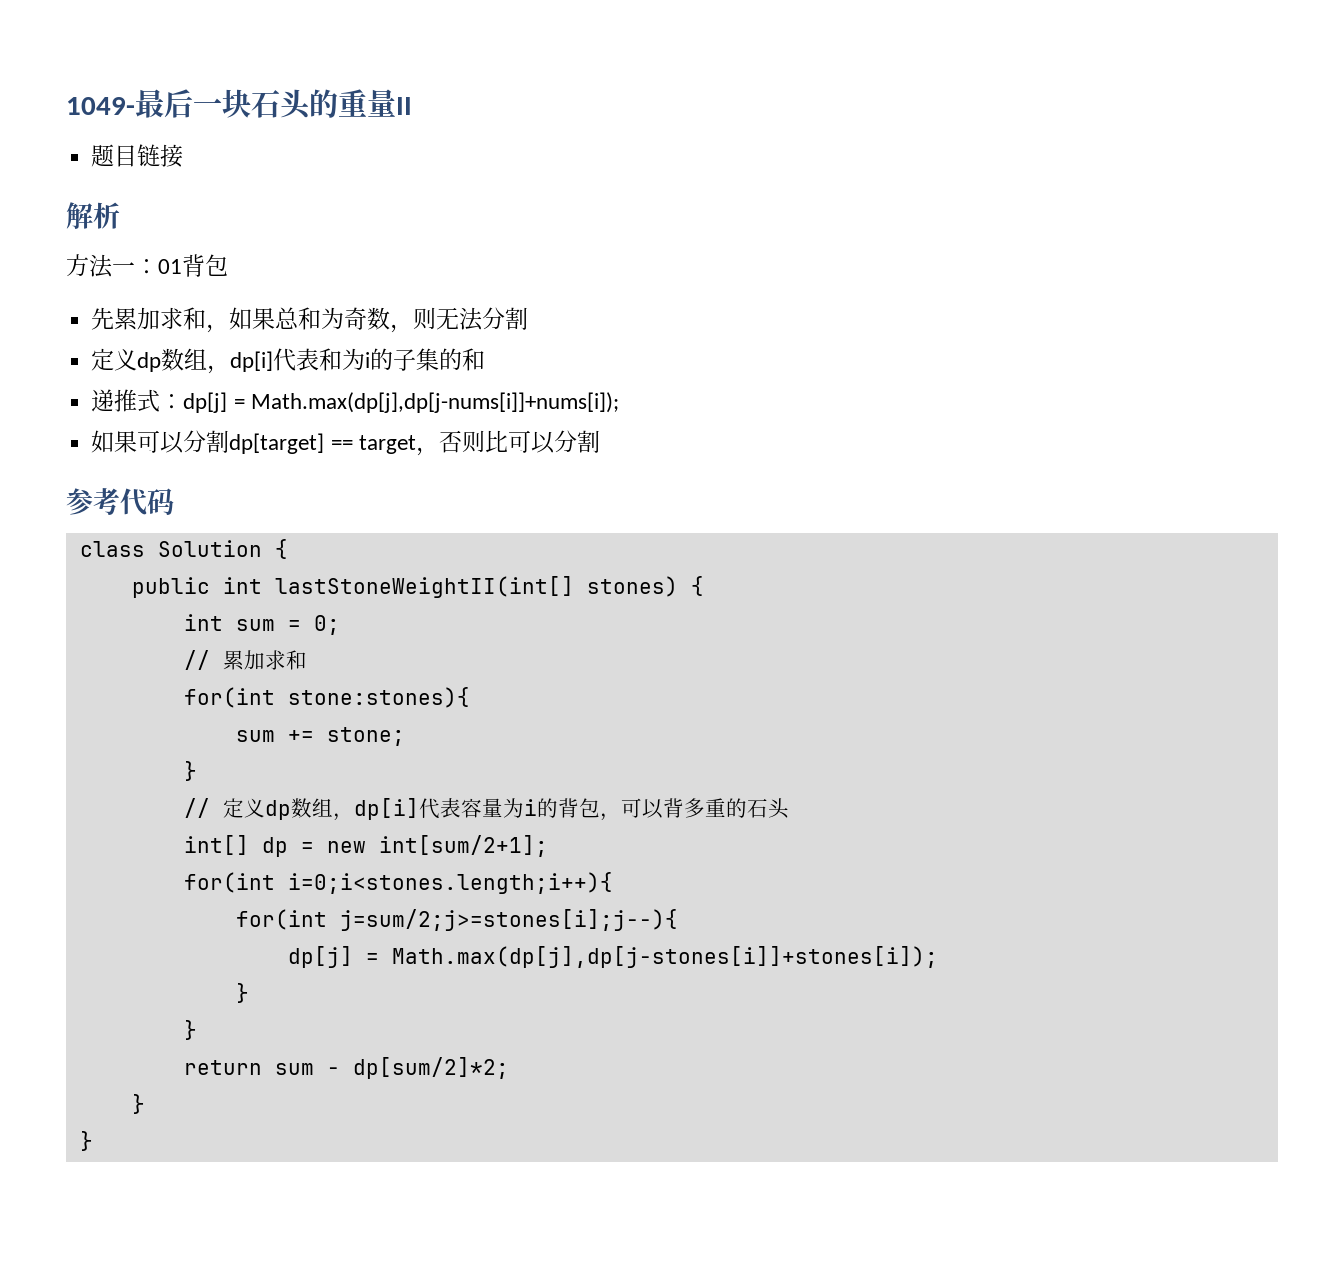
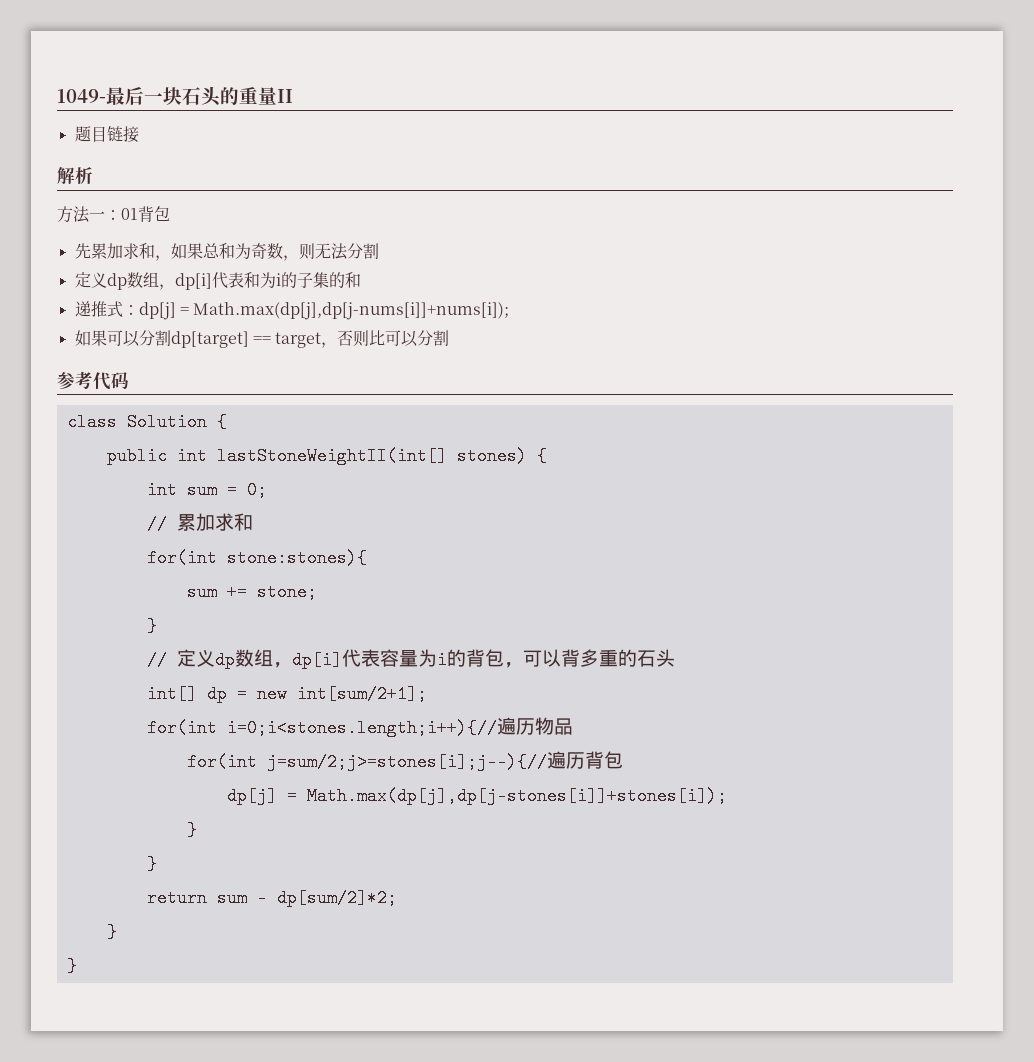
- for(int i=0;i<stones.length;i++){
- for(int j=sum/2;j>=stones[i];j--){
+ for(int i=0;i<stones.length;i++){//遍历物品
+ for(int j=sum/2;j>=stones[i];j--){//遍历背包

